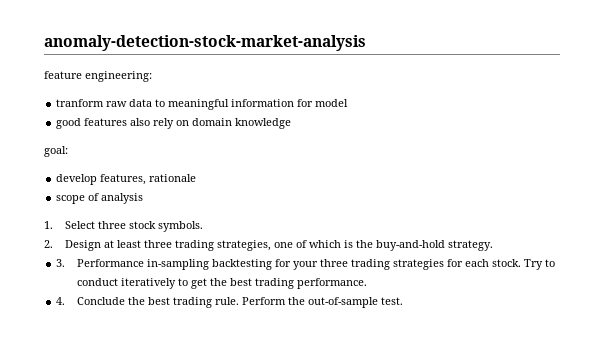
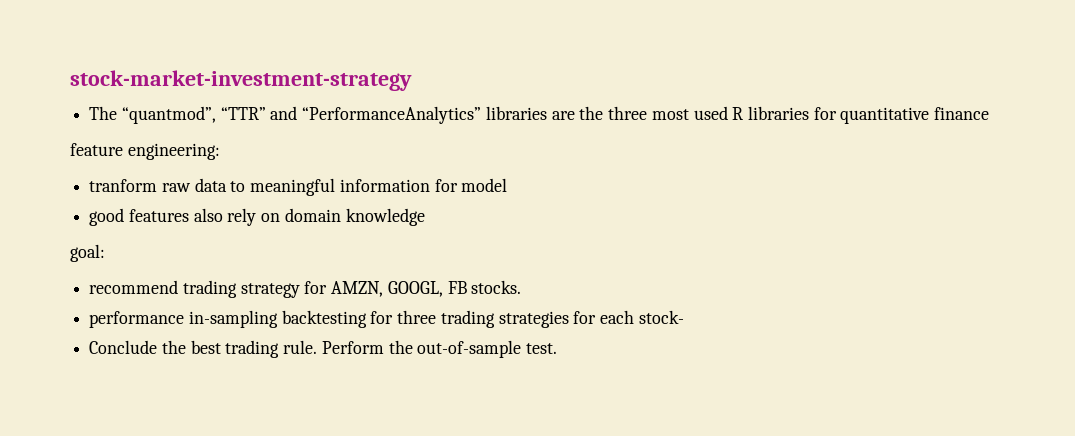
- anomaly-detection-stock-market-analysis
+ stock-market-investment-strategy
+ The “quantmod”, “TTR” and “PerformanceAnalytics” libraries are the three most used R libraries for quantitative finance
- develop features, rationale
- scope of analysis
- 1. Select three stock symbols.
- 2. Design at least three trading strategies, one of which is the buy-and-hold strategy.
- 3. Performance in-sampling backtesting for your three trading strategies for each stock. Try to conduct iteratively to get the best trading performance.
- 4. Conclude the best trading rule.
+ recommend trading strategy for AMZN, GOOGL, FB stocks.
+ performance in-sampling backtesting for three trading strategies for each stock-
+ Conclude the best trading rule.

